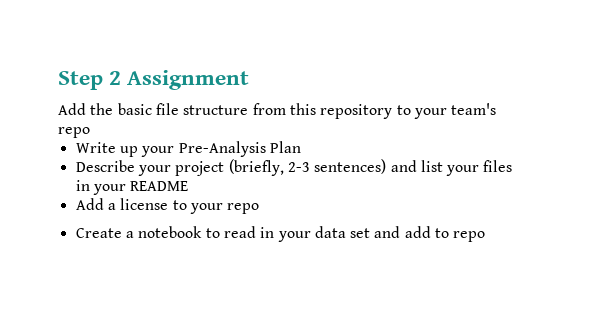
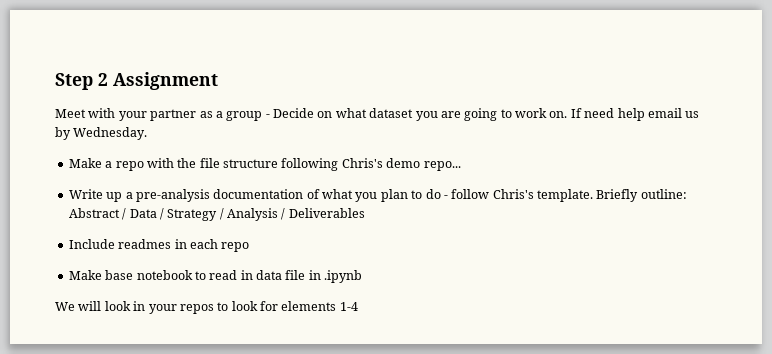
- Add the basic file structure from this repository to your team's repo
- Write up your Pre-Analysis Plan
- Describe your project (briefly, 2-3 sentences) and list your files in your README
- Add a license to your repo
- Create a notebook to read in your data set and add to repo
+ Meet with your partner as a group - Decide on what dataset you are going to work on. If need help email us by Wednesday.
+ Make a repo with the file structure following Chris's demo repo...
+ Write up a pre-analysis documentation of what you plan to do - follow Chris's template. Briefly outline: Abstract / Data / Strategy / Analysis / Deliverables
+ Include readmes in each repo
+ Make base notebook to read in data file in .ipynb
+ We will look in your repos to look for elements 1-4

